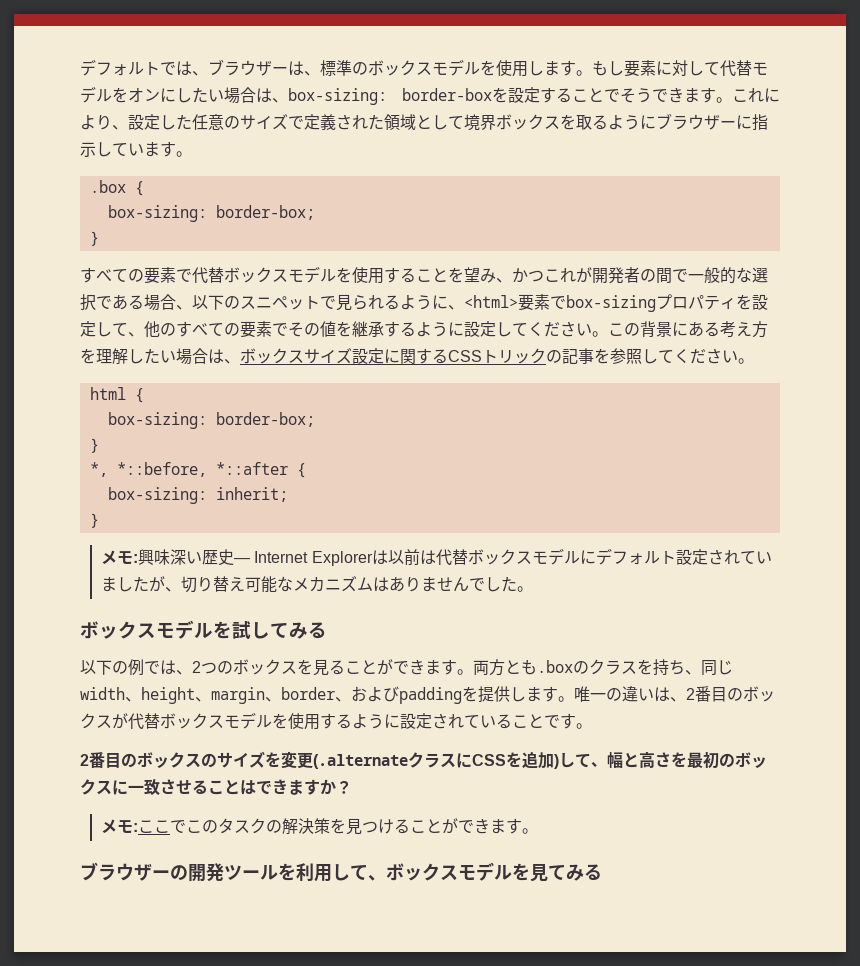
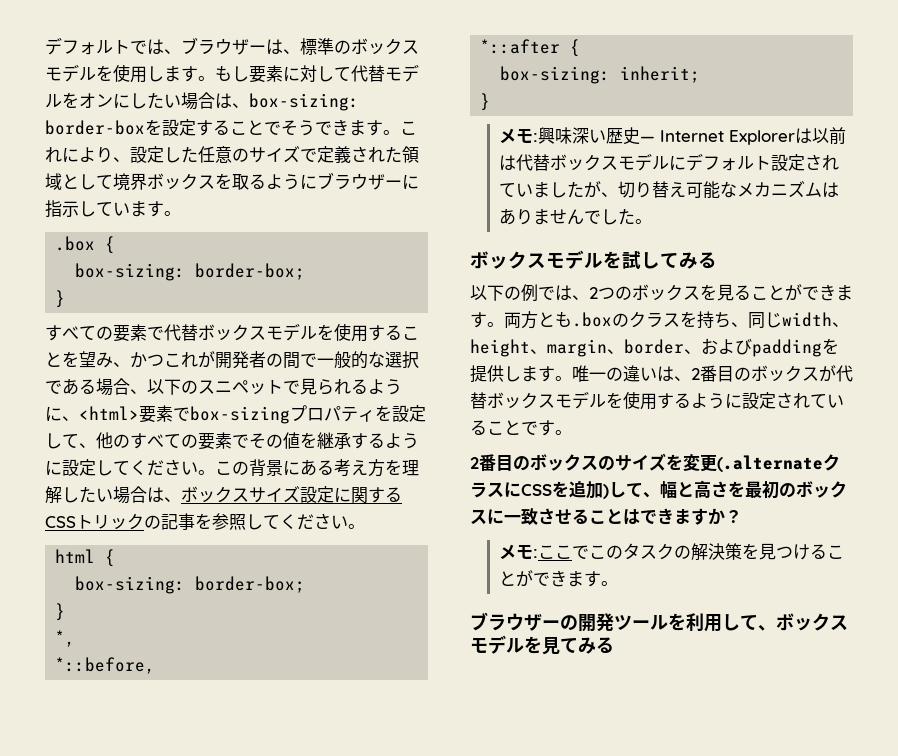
- *, *::before, *::after {
+ *,
+ *::before,
+ *::after {

